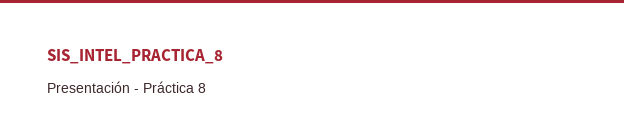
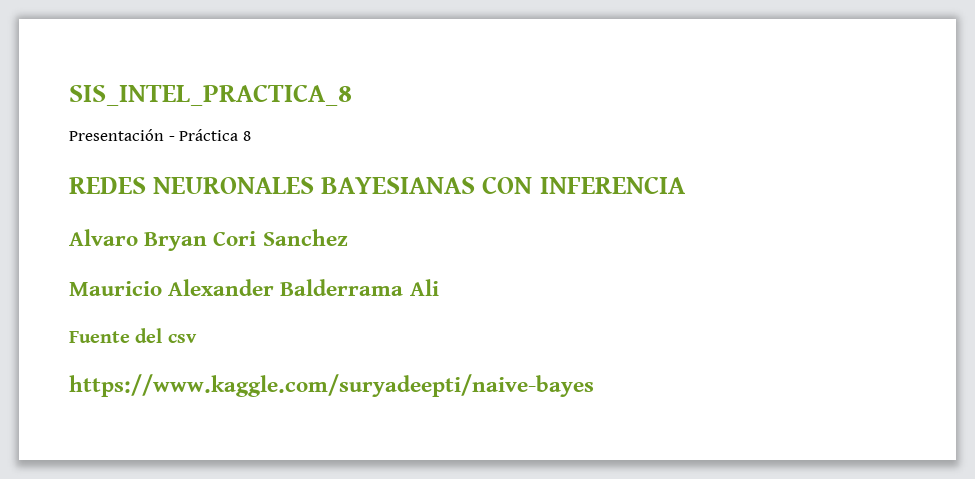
+ REDES NEURONALES BAYESIANAS CON INFERENCIA
+ Alvaro Bryan Cori Sanchez
+ Mauricio Alexander Balderrama Ali
+ Fuente del csv
+ https://www.kaggle.com/suryadeepti/naive-bayes

